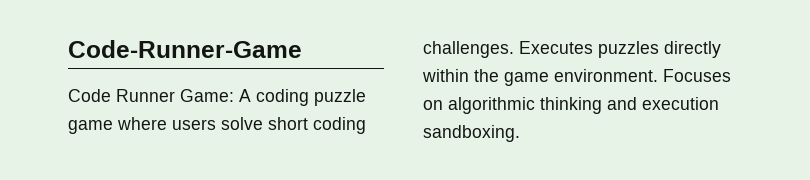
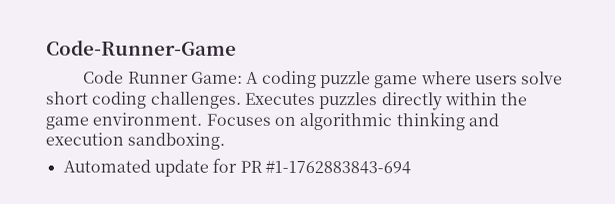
+ Automated update for PR #1-1762883843-694

